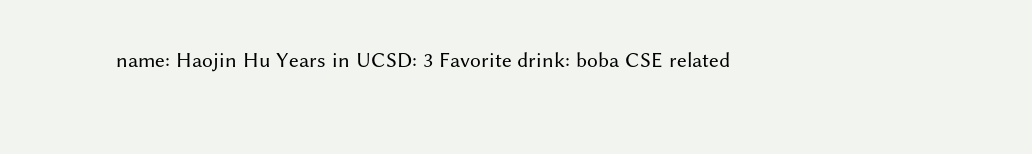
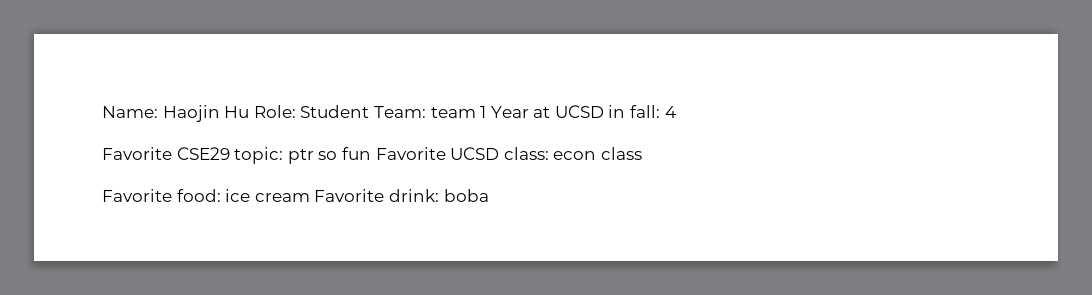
- name: Haojin Hu Years in UCSD: 3 Favorite drink: boba CSE related
+ Name: Haojin Hu Role: Student Team: team 1 Year at UCSD in fall: 4
+ Favorite CSE29 topic: ptr so fun Favorite UCSD class: econ class
+ Favorite food: ice cream Favorite drink: boba

